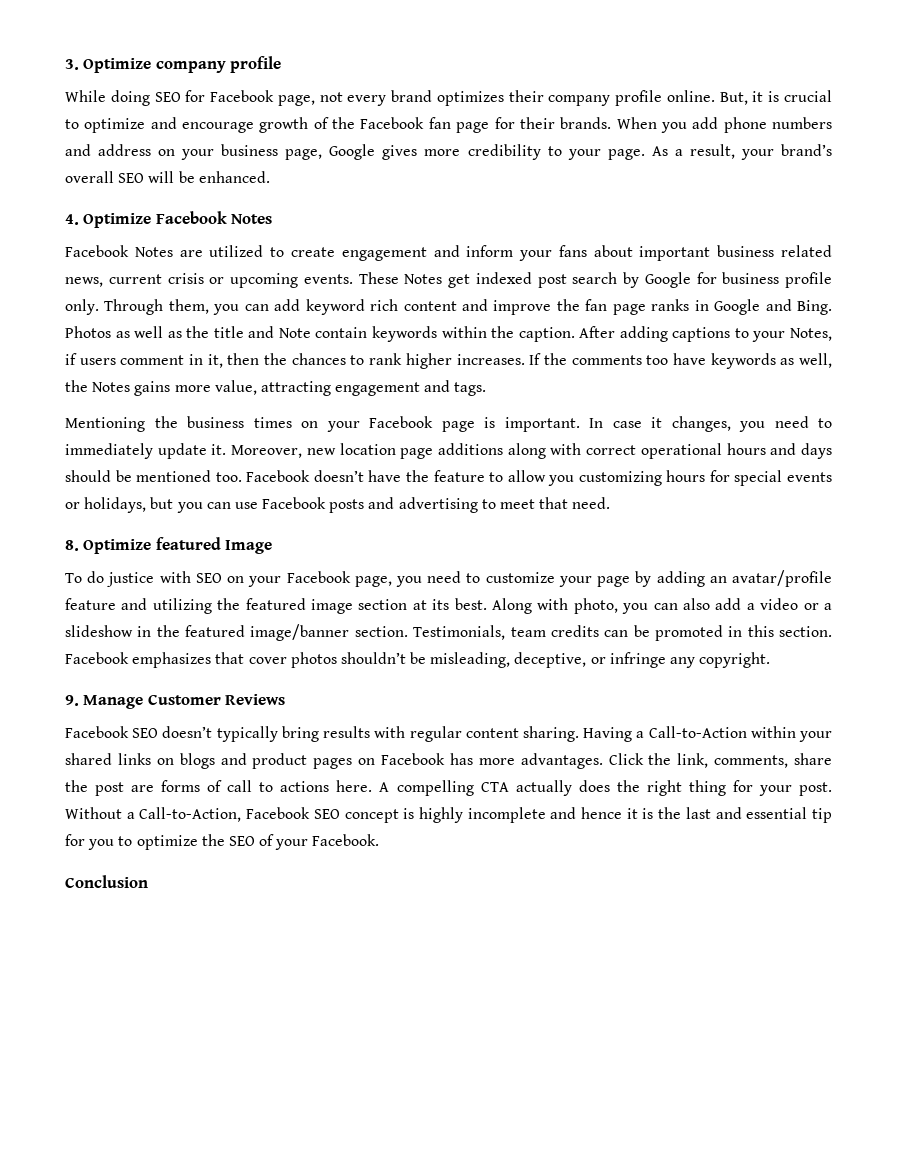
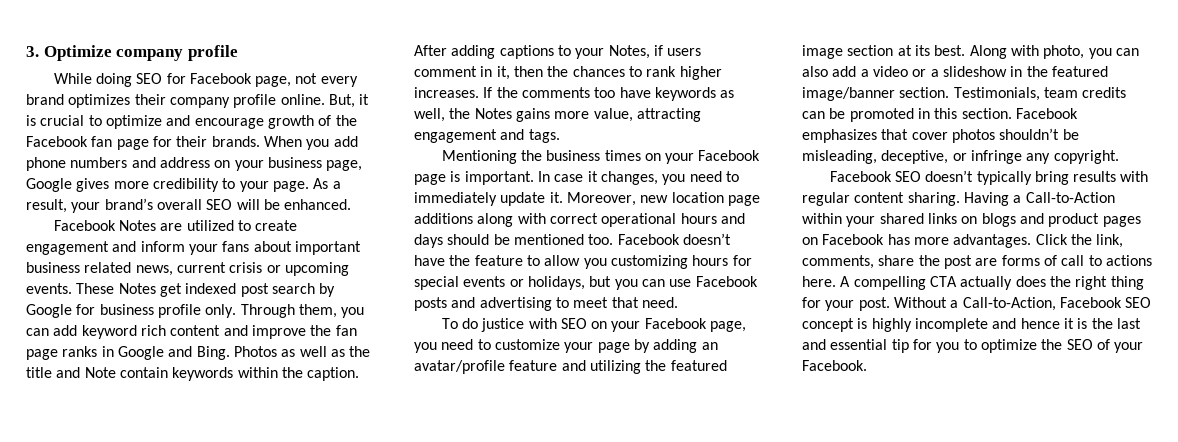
- 4. Optimize Facebook Notes
- 8. Optimize featured Image
- 9. Manage Customer Reviews
- Conclusion

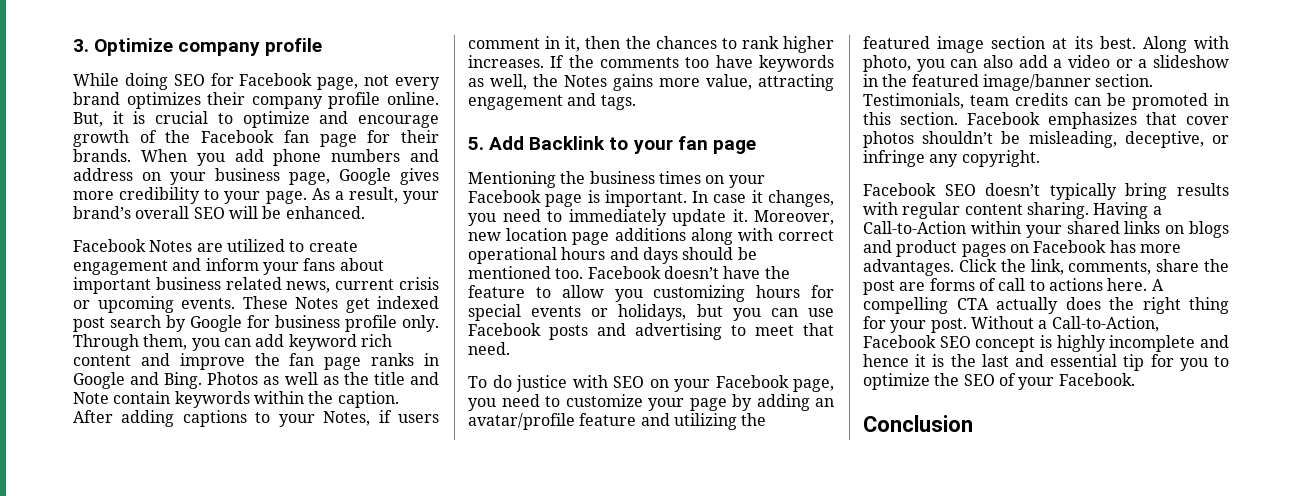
+ 5. Add Backlink to your fan page
+ Conclusion

